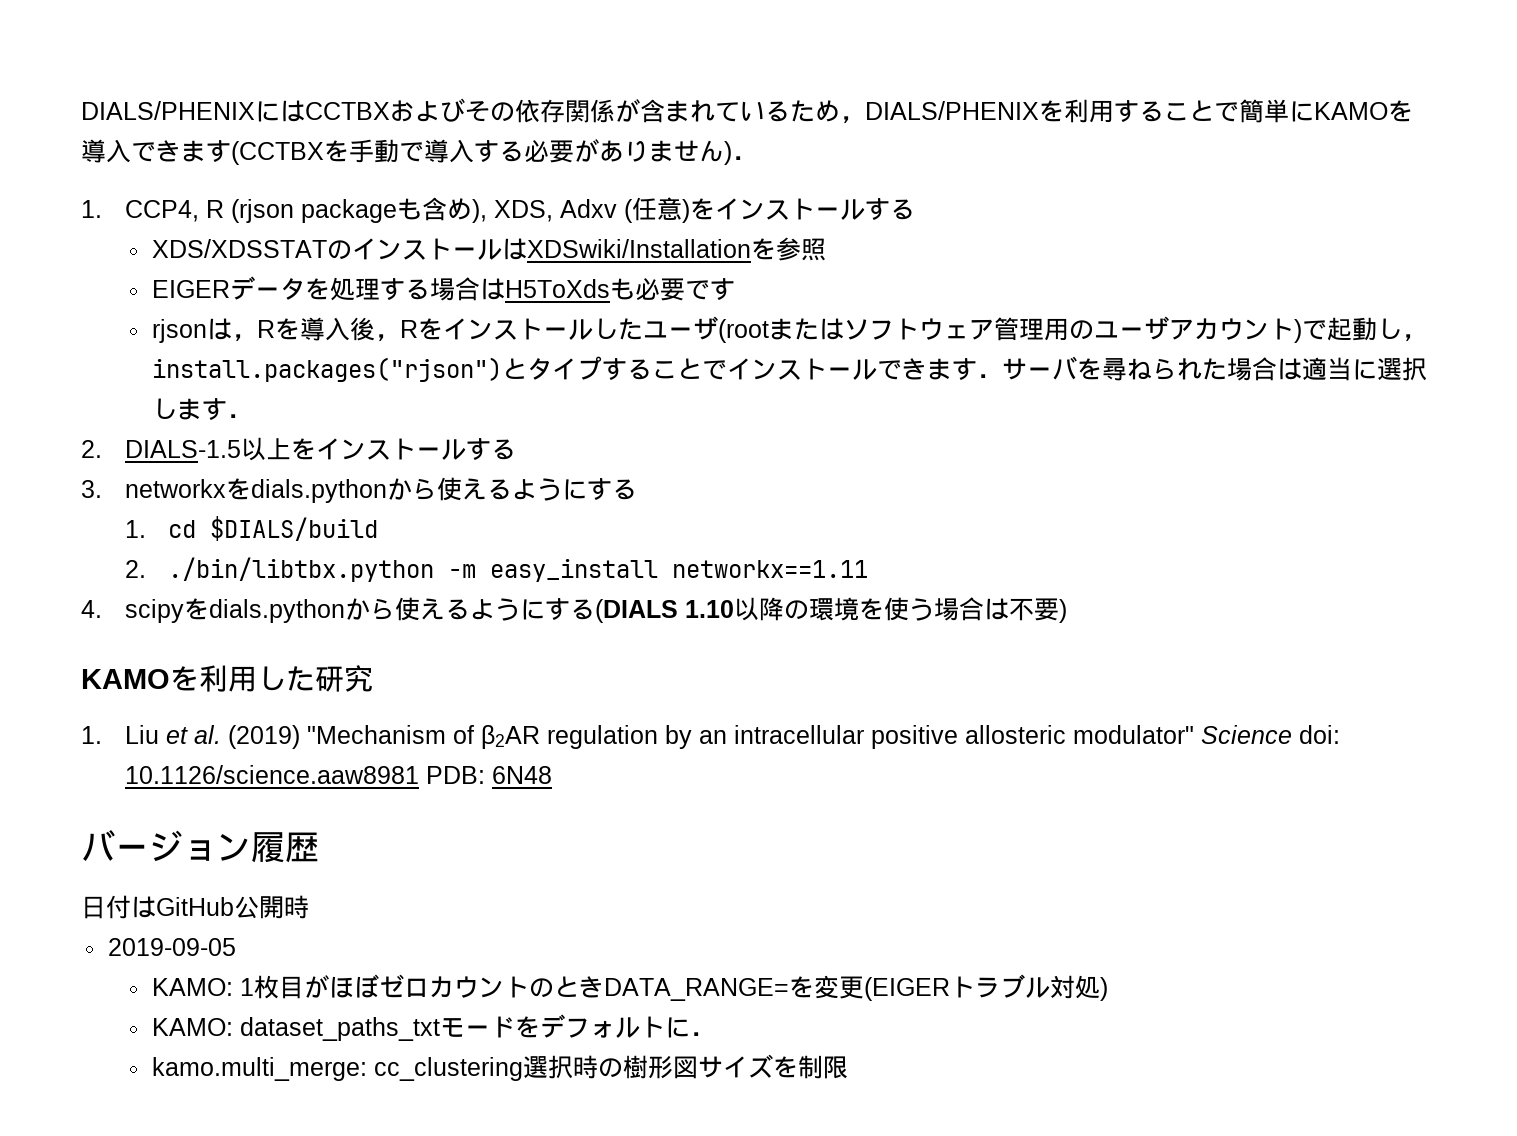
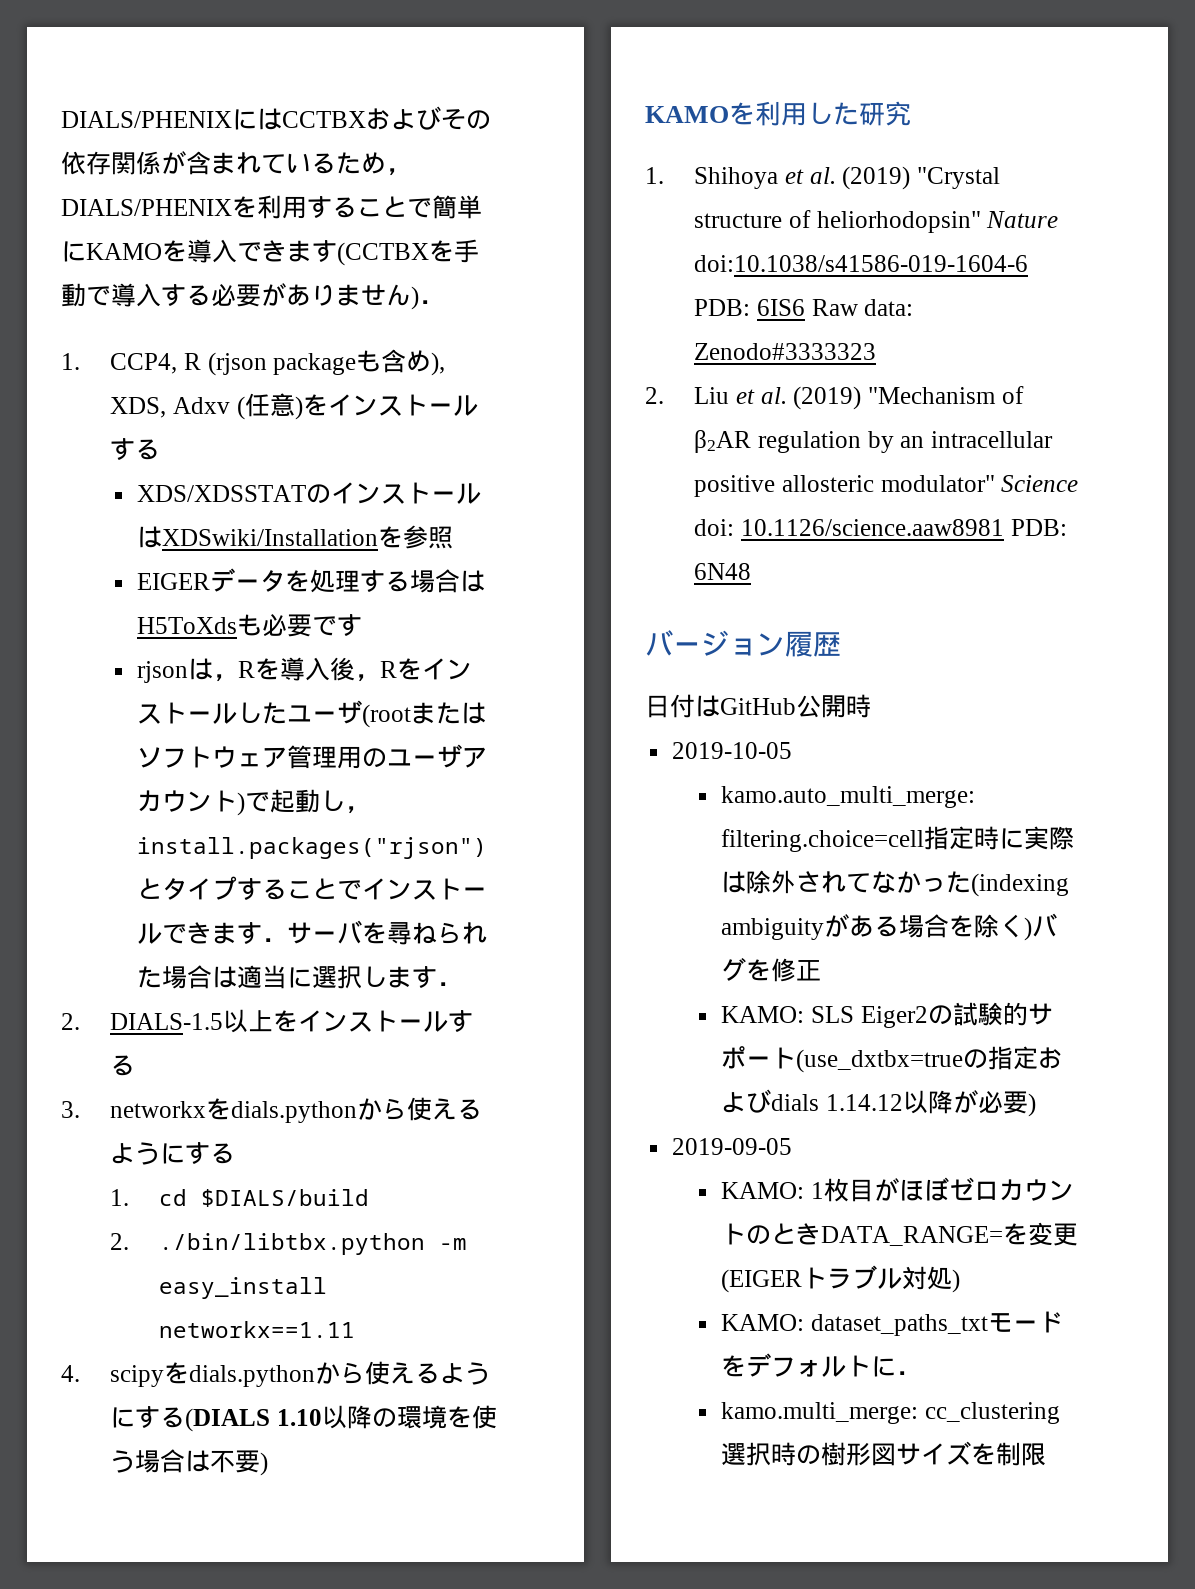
- 1. Liu et al. (2019) "Mechanism of β2AR regulation by an intracellular positive allosteric modulator" Science doi: 10.1126/science.aaw8981 PDB: 6N48
+ 1. Shihoya et al. (2019) "Crystal structure of heliorhodopsin" Nature doi:10.1038/s41586-019-1604-6 PDB: 6IS6 Raw data: Zenodo#3333323
+ 2. Liu et al. (2019) "Mechanism of β2AR regulation by an intracellular positive allosteric modulator" Science doi: 10.1126/science.aaw8981 PDB: 6N48
+ 2019-10-05
+ kamo.auto_multi_merge: filtering.choice=cell指定時に実際は除外されてなかった(indexing ambiguityがある場合を除く)バグを修正
+ KAMO: SLS Eiger2の試験的サポート(use_dxtbx=trueの指定およびdials 1.14.12以降が必要)

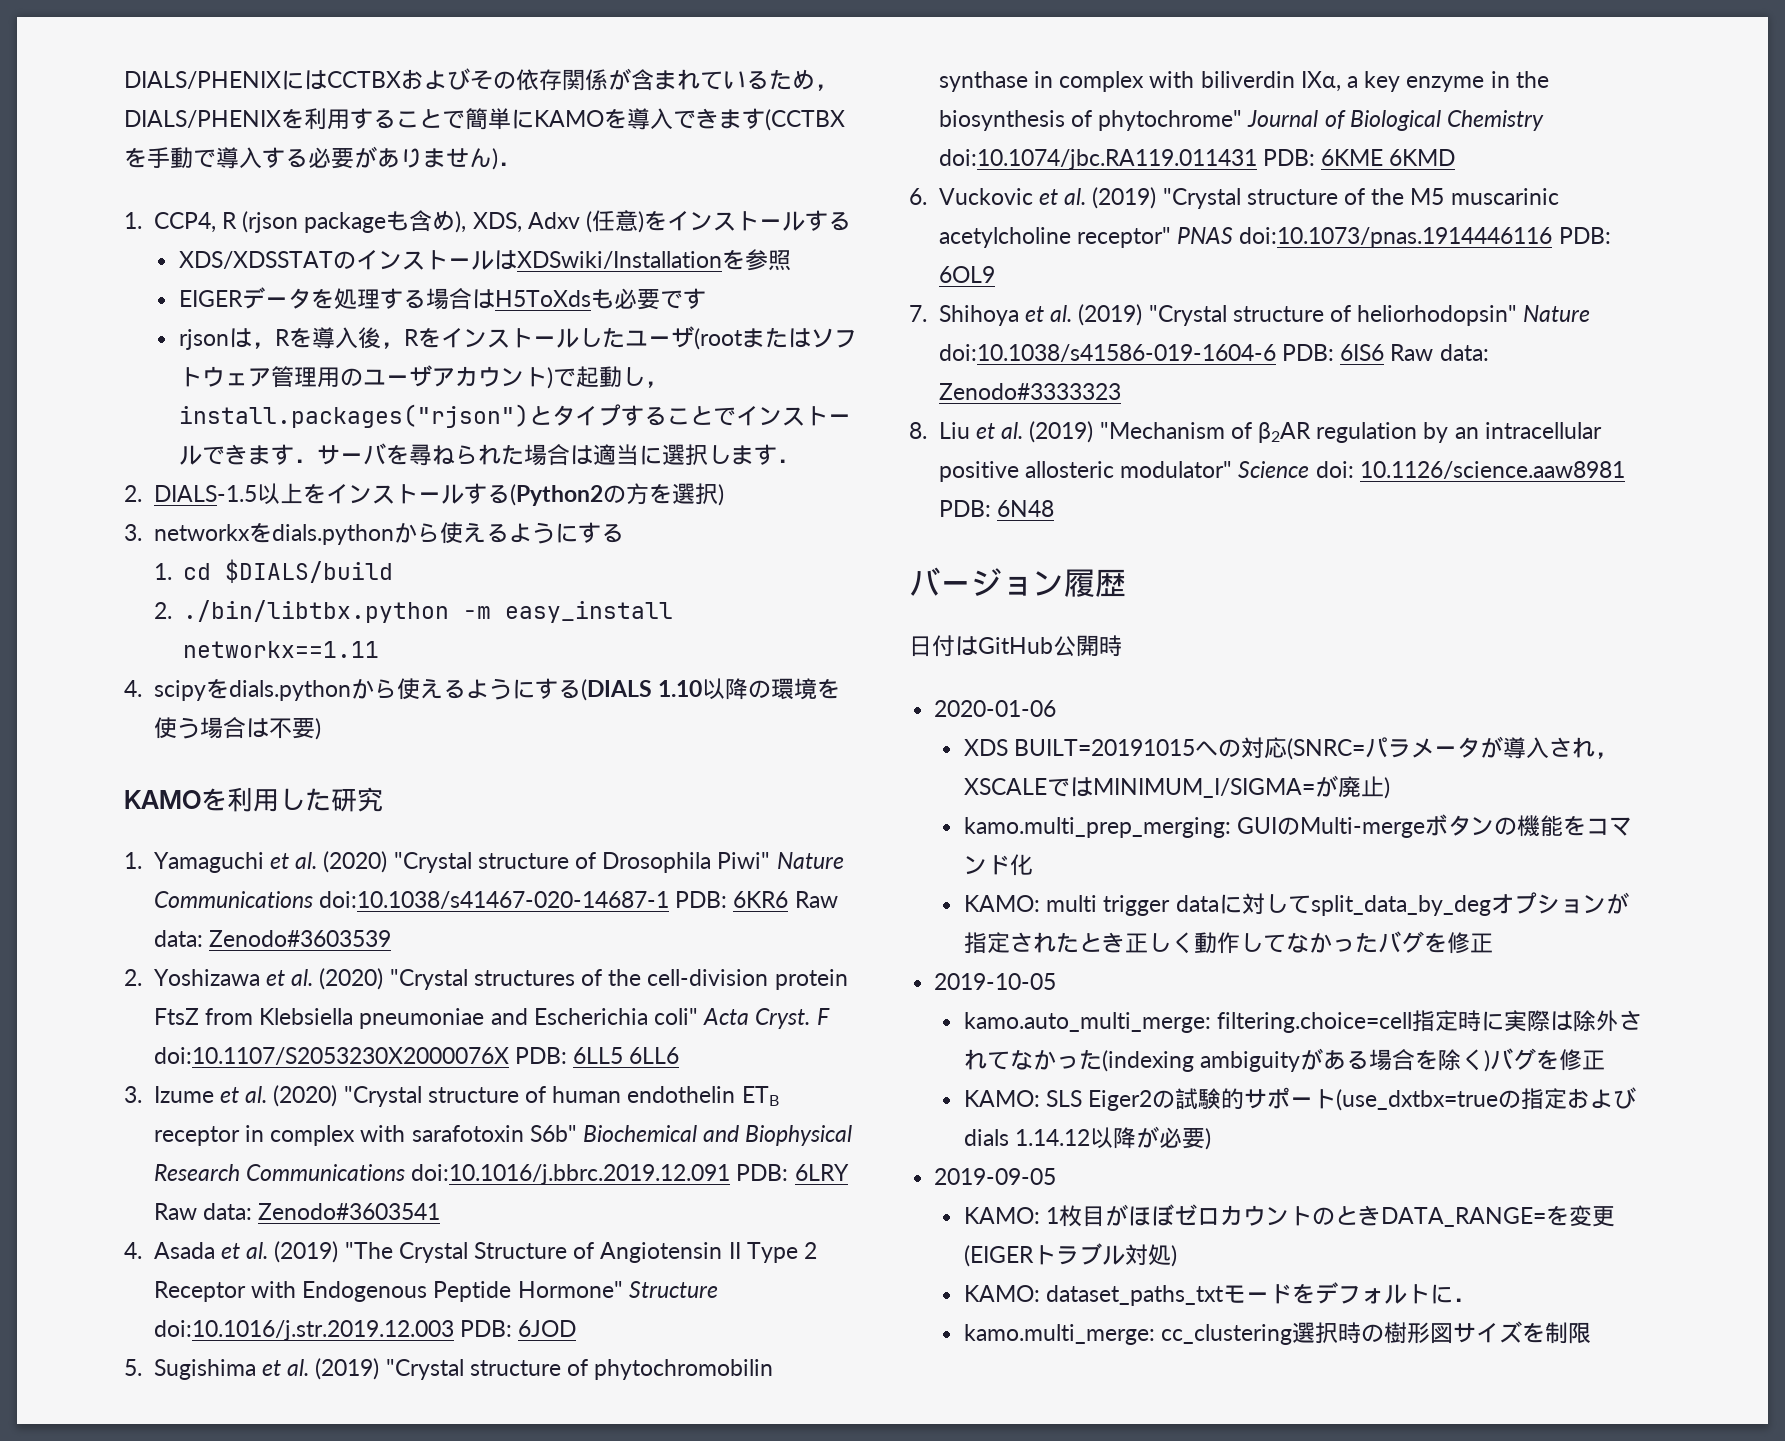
- 2. DIALS-1.5以上をインストールする
+ 2. DIALS-1.5以上をインストールする(Python2の方を選択)
- 1. Shihoya et al. (2019) "Crystal structure of heliorhodopsin" Nature doi:10.1038/s41586-019-1604-6 PDB: 6IS6 Raw data: Zenodo#3333323
+ 1. Yamaguchi et al. (2020) "Crystal structure of Drosophila Piwi" Nature Communications doi:10.1038/s41467-020-14687-1 PDB: 6KR6 Raw data: Zenodo#3603539
+ 2. Yoshizawa et al. (2020) "Crystal structures of the cell-division protein FtsZ from Klebsiella pneumoniae and Escherichia coli" Acta Cryst. F doi:10.1107/S2053230X2000076X PDB: 6LL5 6LL6
+ 3. Izume et al. (2020) "Crystal structure of human endothelin ETB receptor in complex with sarafotoxin S6b" Biochemical and Biophysical Research Communications doi:10.1016/j.bbrc.2019.12.091 PDB: 6LRY Raw data: Zenodo#3603541
+ 4. Asada et al. (2019) "The Crystal Structure of Angiotensin II Type 2 Receptor with Endogenous Peptide Hormone" Structure doi:10.1016/j.str.2019.12.003 PDB: 6JOD
+ 5. Sugishima et al. (2019) "Crystal structure of phytochromobilin synthase in complex with biliverdin IXα, a key enzyme in the biosynthesis of phytochrome" Journal of Biological Chemistry doi:10.1074/jbc.RA119.011431 PDB: 6KME 6KMD
+ 6. Vuckovic et al. (2019) "Crystal structure of the M5 muscarinic acetylcholine receptor" PNAS doi:10.1073/pnas.1914446116 PDB: 6OL9
+ 7. Shihoya et al. (2019) "Crystal structure of heliorhodopsin" Nature doi:10.1038/s41586-019-1604-6 PDB: 6IS6 Raw data: Zenodo#3333323
- 2. Liu et al. (2019) "Mechanism of β2AR regulation by an intracellular positive allosteric modulator" Science doi: 10.1126/science.aaw8981 PDB: 6N48
+ 8. Liu et al. (2019) "Mechanism of β2AR regulation by an intracellular positive allosteric modulator" Science doi: 10.1126/science.aaw8981 PDB: 6N48
+ 2020-01-06
+ XDS BUILT=20191015への対応(SNRC=パラメータが導入され，XSCALEではMINIMUM_I/SIGMA=が廃止)
+ kamo.multi_prep_merging: GUIのMulti-mergeボタンの機能をコマンド化
+ KAMO: multi trigger dataに対してsplit_data_by_degオプションが指定されたとき正しく動作してなかったバグを修正

